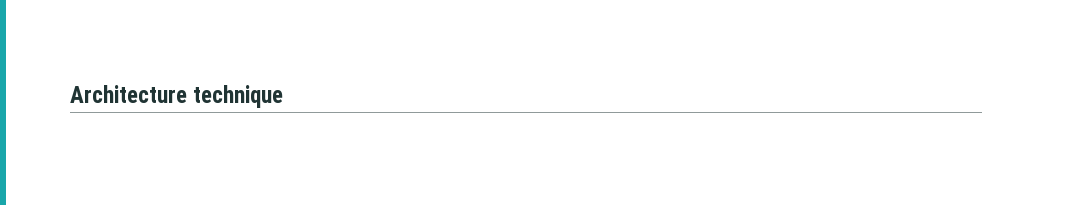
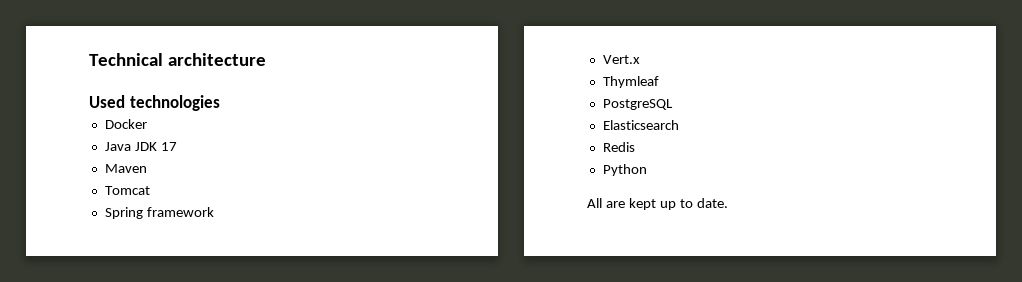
- Architecture technique
+ Technical architecture
+ Used technologies
+ Docker
+ Java JDK 17
+ Maven
+ Tomcat
+ Spring framework
+ Vert.x
+ Thymleaf
+ PostgreSQL
+ Elasticsearch
+ Redis
+ Python
+ All are kept up to date.

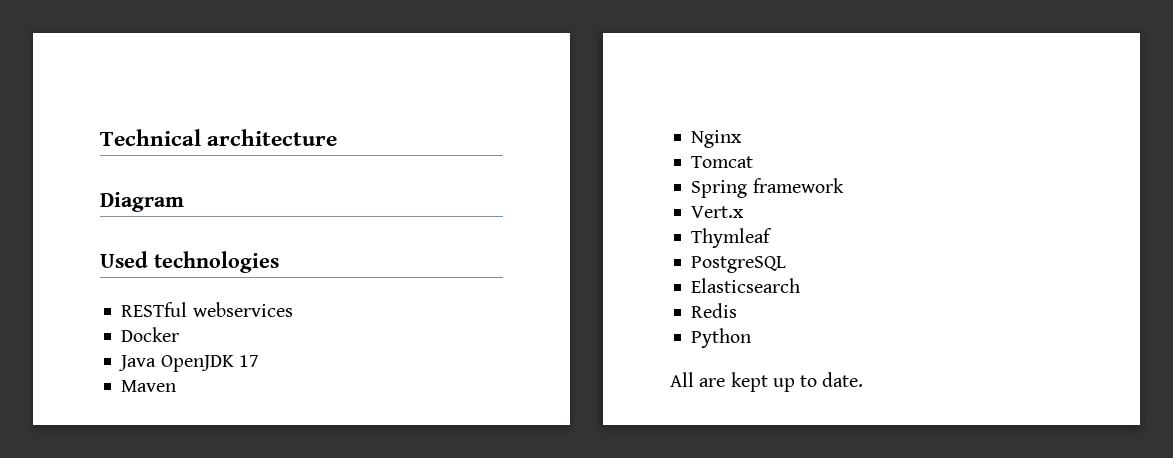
+ Diagram
+ RESTful webservices
- Java JDK 17
+ Java OpenJDK 17
+ Nginx

